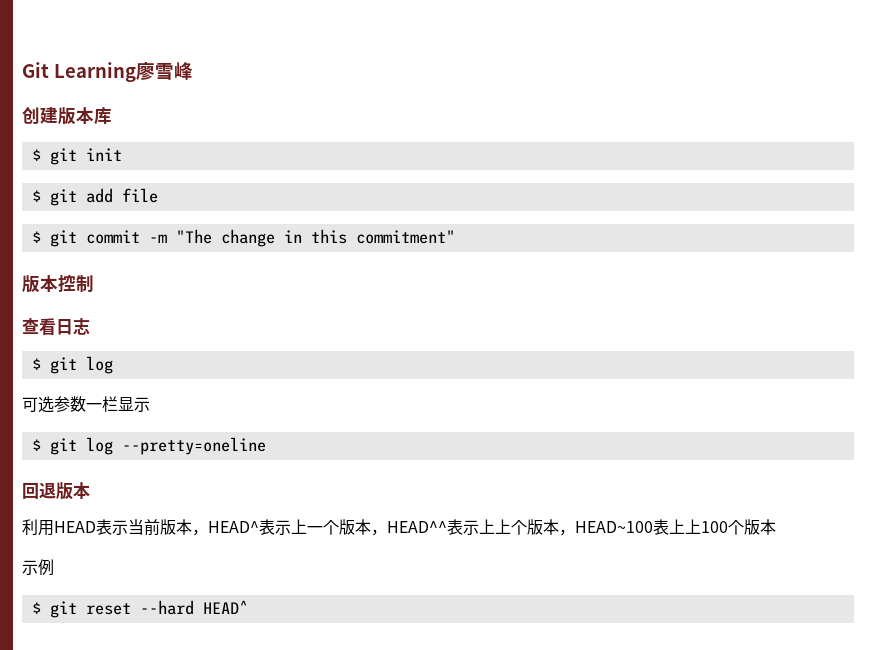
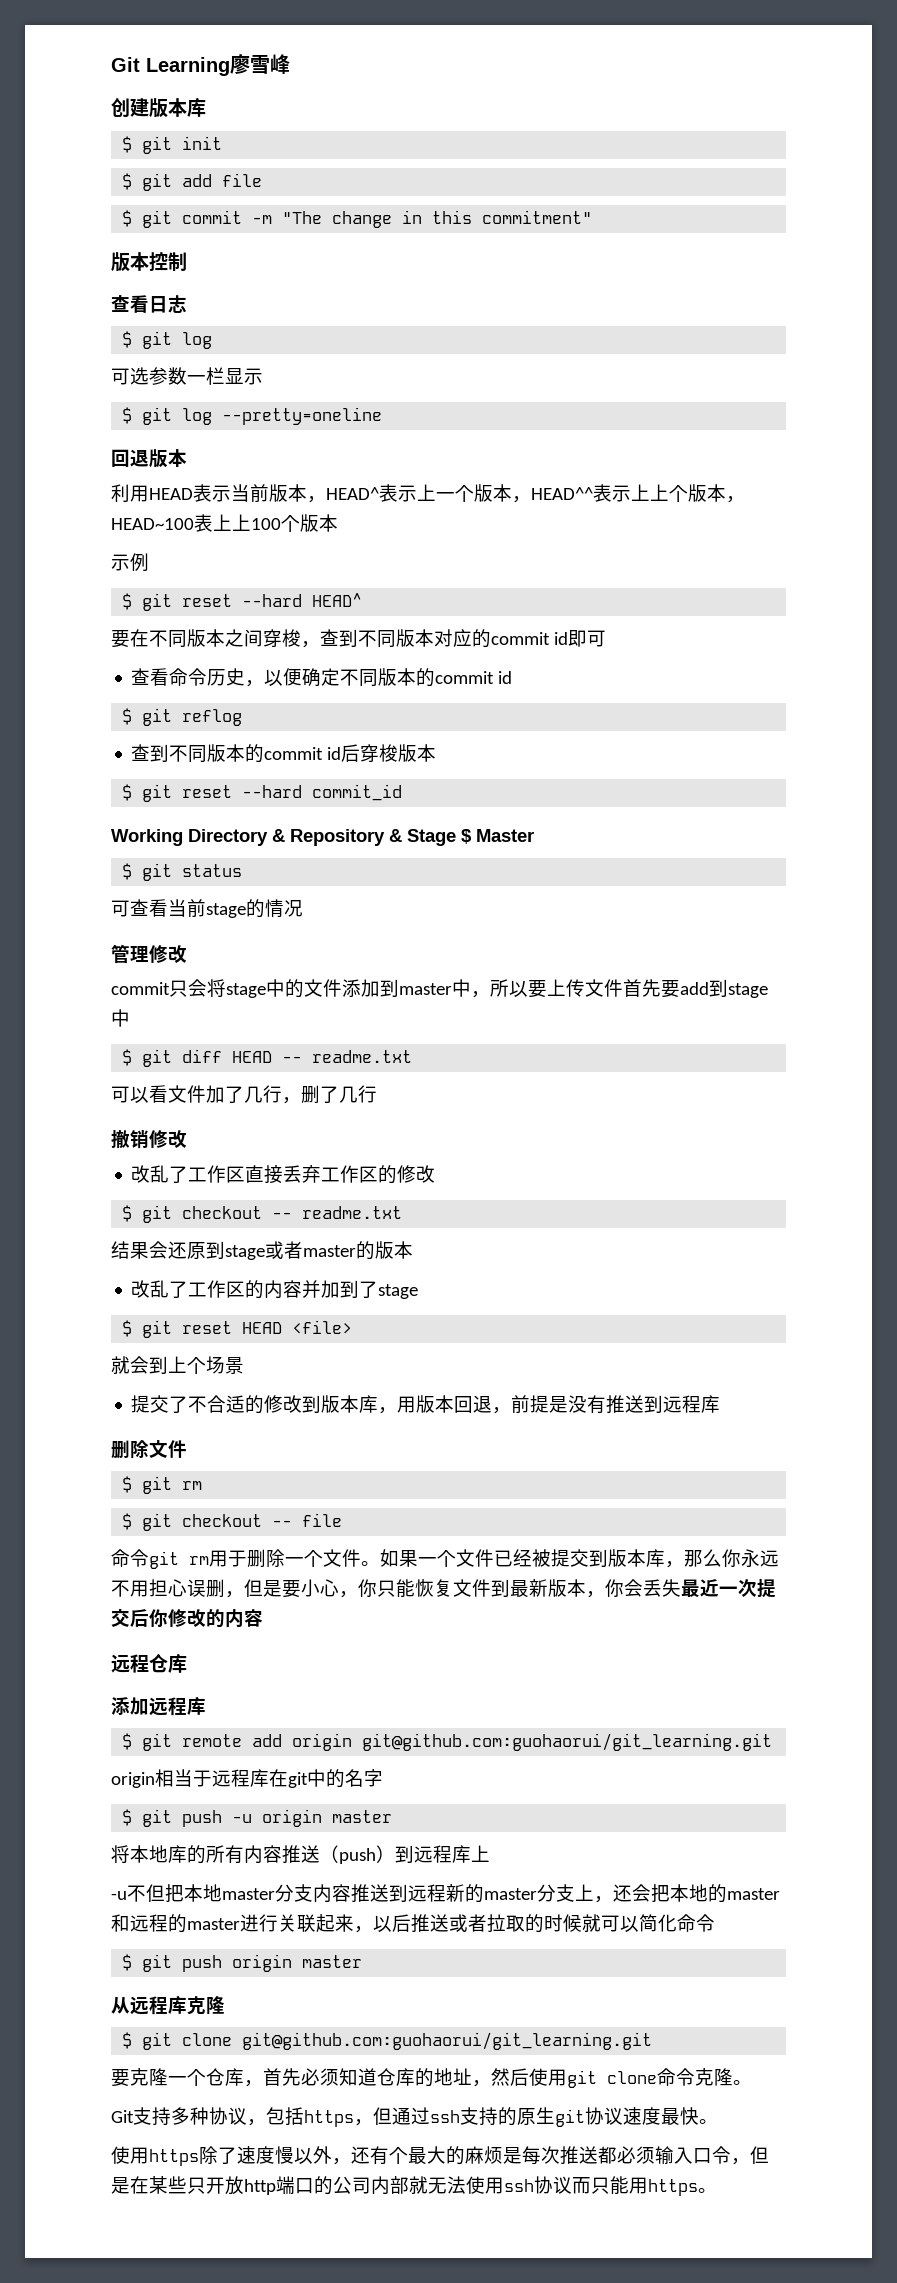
+ 要在不同版本之间穿梭，查到不同版本对应的commit id即可
+ 查看命令历史，以便确定不同版本的commit id
+ $ git reflog
+ 查到不同版本的commit id后穿梭版本
+ $ git reset --hard commit_id
+ Working Directory & Repository & Stage $ Master
+ $ git status
+ 可查看当前stage的情况
+ 管理修改
+ commit只会将stage中的文件添加到master中，所以要上传文件首先要add到stage中
+ $ git diff HEAD -- readme.txt
+ 可以看文件加了几行，删了几行
+ 撤销修改
+ 改乱了工作区直接丢弃工作区的修改
+ $ git checkout -- readme.txt
+ 结果会还原到stage或者master的版本
+ 改乱了工作区的内容并加到了stage
+ $ git reset HEAD <file>
+ 就会到上个场景
+ 提交了不合适的修改到版本库，用版本回退，前提是没有推送到远程库
+ 删除文件
+ $ git rm
+ $ git checkout -- file
+ 命令git rm用于删除一个文件。如果一个文件已经被提交到版本库，那么你永远不用担心误删，但是要小心，你只能恢复文件到最新版本，你会丢失最近一次提交后你修改的内容
+ 远程仓库
+ 添加远程库
+ $ git remote add origin git@github.com:guohaorui/git_learning.git
+ origin相当于远程库在git中的名字
+ $ git push -u origin master
+ 将本地库的所有内容推送（push）到远程库上
+ -u不但把本地master分支内容推送到远程新的master分支上，还会把本地的master和远程的master进行关联起来，以后推送或者拉取的时候就可以简化命令
+ $ git push origin master
+ 从远程库克隆
+ $ git clone git@github.com:guohaorui/git_learning.git
+ 要克隆一个仓库，首先必须知道仓库的地址，然后使用git clone命令克隆。
+ Git支持多种协议，包括https，但通过ssh支持的原生git协议速度最快。
+ 使用https除了速度慢以外，还有个最大的麻烦是每次推送都必须输入口令，但是在某些只开放http端口的公司内部就无法使用ssh协议而只能用https。

